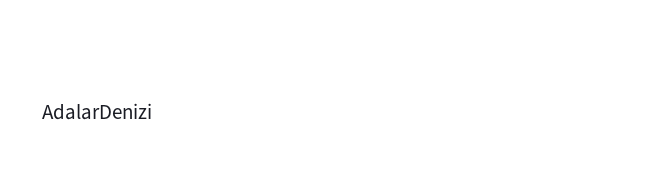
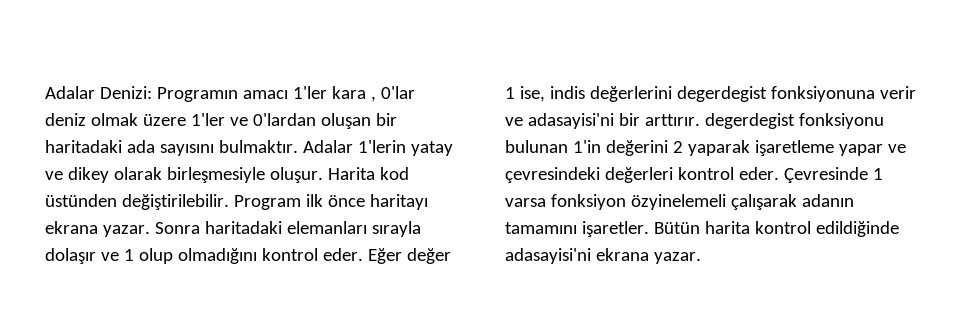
- AdalarDenizi
+ Adalar Denizi: Programın amacı 1'ler kara , 0'lar deniz olmak üzere 1'ler ve 0'lardan oluşan bir haritadaki ada sayısını bulmaktır. Adalar 1'lerin yatay ve dikey olarak birleşmesiyle oluşur. Harita kod üstünden değiştirilebilir. Program ilk önce haritayı ekrana yazar. Sonra haritadaki elemanları sırayla dolaşır ve 1 olup olmadığını kontrol eder. Eğer değer 1 ise, indis değerlerini degerdegist fonksiyonuna verir ve adasayisi'ni bir arttırır. degerdegist fonksiyonu bulunan 1'in değerini 2 yaparak işaretleme yapar ve çevresindeki değerleri kontrol eder. Çevresinde 1 varsa fonksiyon özyinelemeli çalışarak adanın tamamını işaretler. Bütün harita kontrol edildiğinde adasayisi'ni ekrana yazar.

